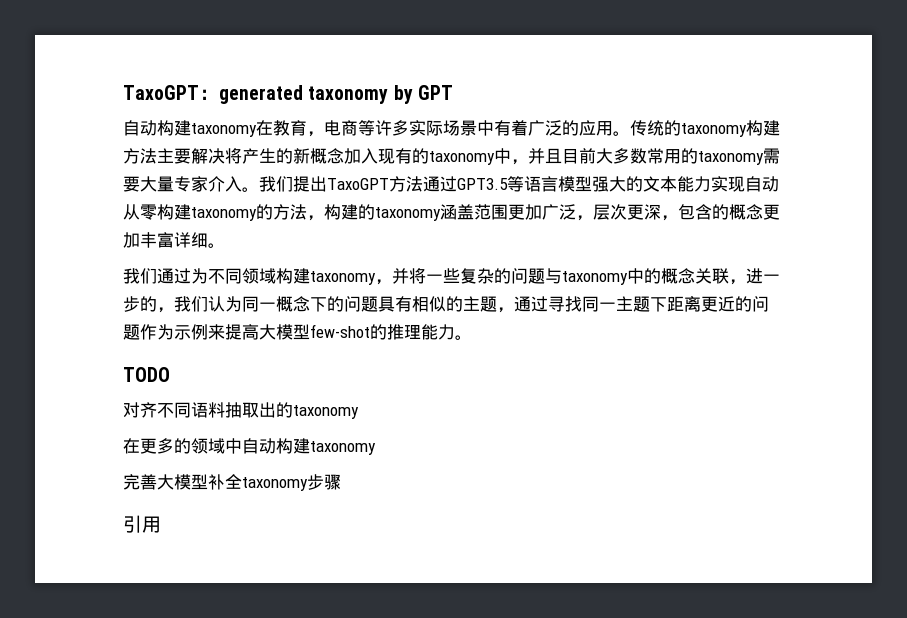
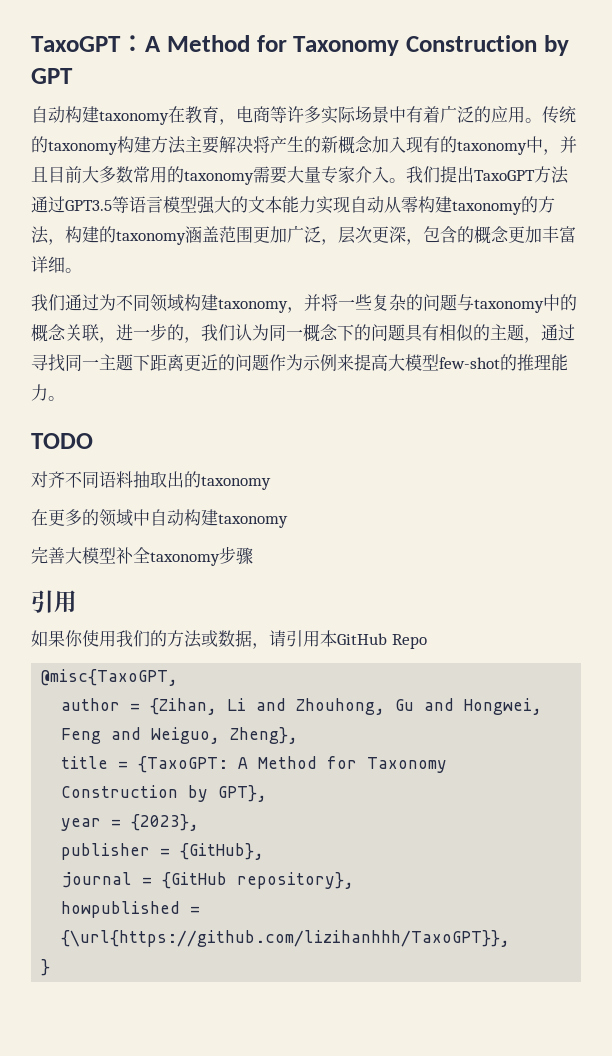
- TaxoGPT：generated taxonomy by GPT
+ TaxoGPT：A Method for Taxonomy Construction by GPT
+ 如果你使用我们的方法或数据，请引用本GitHub Repo
+ @misc{TaxoGPT,
+ author = {Zihan, Li and Zhouhong, Gu and Hongwei, Feng and Weiguo, Zheng},
+ title = {TaxoGPT: A Method for Taxonomy Construction by GPT},
+ year = {2023},
+ publisher = {GitHub},
+ journal = {GitHub repository},
+ howpublished = {\url{https://github.com/lizihanhhh/TaxoGPT}},
+ }

